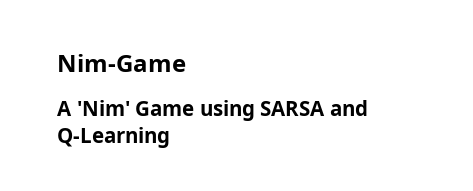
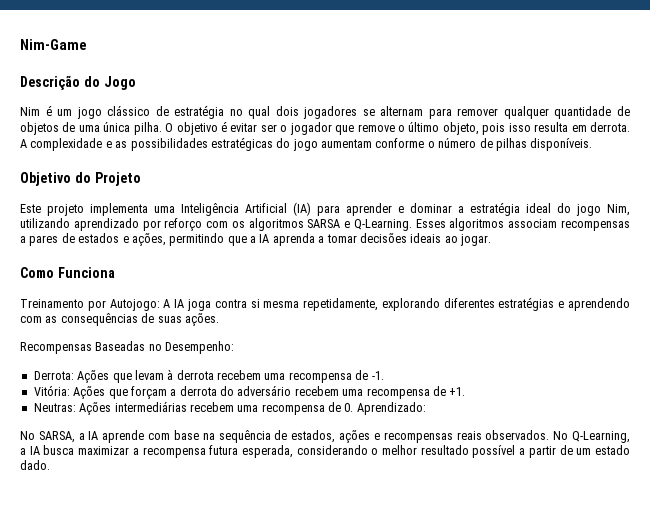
- A 'Nim' Game using SARSA and Q-Learning
+ Descrição do Jogo
+ Nim é um jogo clássico de estratégia no qual dois jogadores se alternam para remover qualquer quantidade de objetos de uma única pilha. O objetivo é evitar ser o jogador que remove o último objeto, pois isso resulta em derrota. A complexidade e as possibilidades estratégicas do jogo aumentam conforme o número de pilhas disponíveis.
+ Objetivo do Projeto
+ Este projeto implementa uma Inteligência Artificial (IA) para aprender e dominar a estratégia ideal do jogo Nim, utilizando aprendizado por reforço com os algoritmos SARSA e Q-Learning. Esses algoritmos associam recompensas a pares de estados e ações, permitindo que a IA aprenda a tomar decisões ideais ao jogar.
+ Como Funciona
+ Treinamento por Autojogo: A IA joga contra si mesma repetidamente, explorando diferentes estratégias e aprendendo com as consequências de suas ações.
+ Recompensas Baseadas no Desempenho:
+ Derrota: Ações que levam à derrota recebem uma recompensa de -1.
+ Vitória: Ações que forçam a derrota do adversário recebem uma recompensa de +1.
+ Neutras: Ações intermediárias recebem uma recompensa de 0. Aprendizado:
+ No SARSA, a IA aprende com base na sequência de estados, ações e recompensas reais observados. No Q-Learning, a IA busca maximizar a recompensa futura esperada, considerando o melhor resultado possível a partir de um estado dado.

